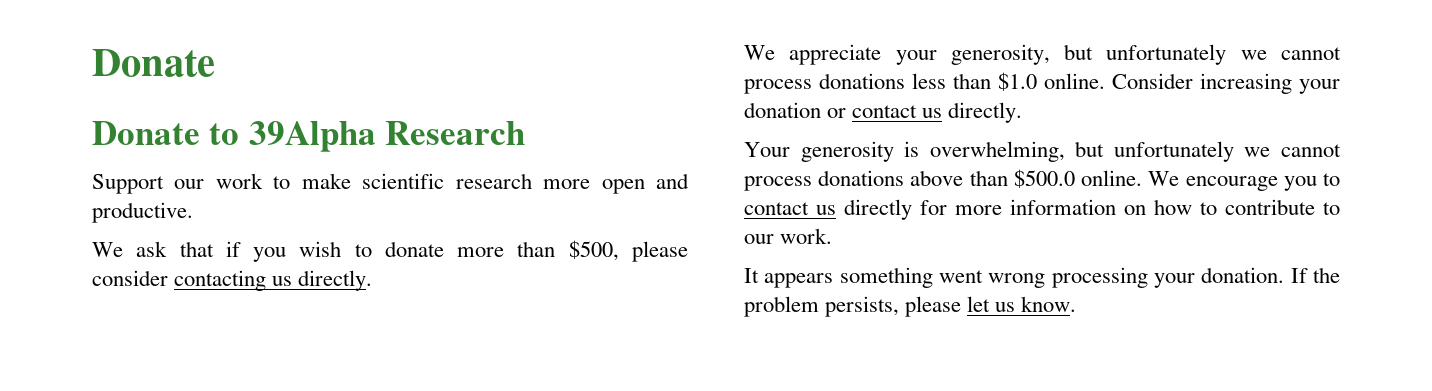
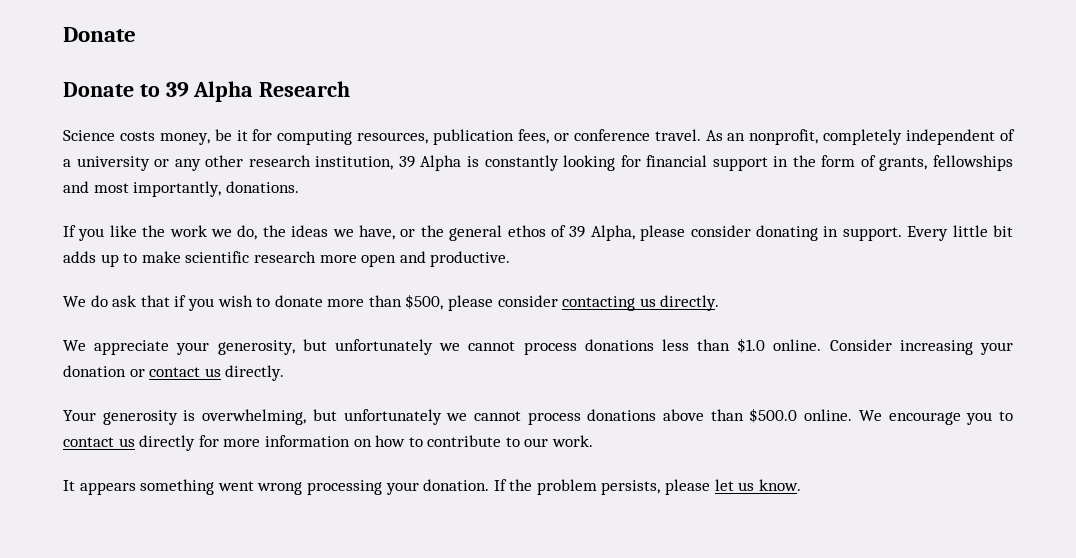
- Donate to 39Alpha Research
+ Donate to 39 Alpha Research
- Support our work to make scientific research more open and productive.
+ Science costs money, be it for computing resources, publication fees, or conference travel. As an nonprofit, completely independent of a university or any other research institution, 39 Alpha is constantly looking for financial support in the form of grants, fellowships and most importantly, donations.
+ If you like the work we do, the ideas we have, or the general ethos of 39 Alpha, please consider donating in support. Every little bit adds up to make scientific research more open and productive.
- We ask that if you wish to donate more than $500, please consider contacting us directly.
+ We do ask that if you wish to donate more than $500, please consider contacting us directly.

